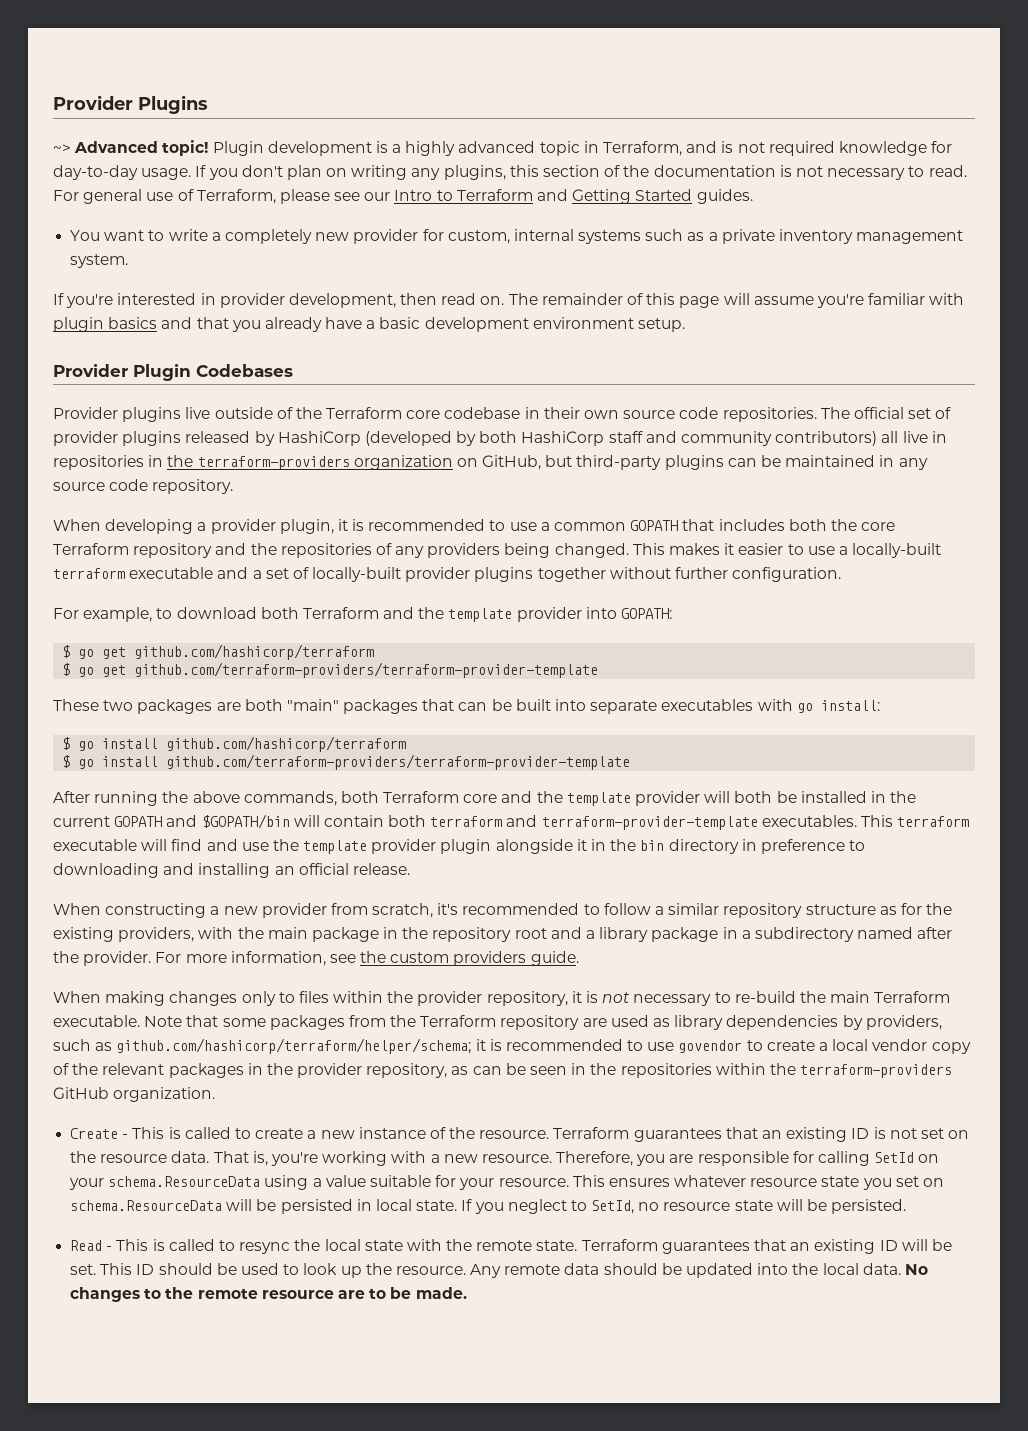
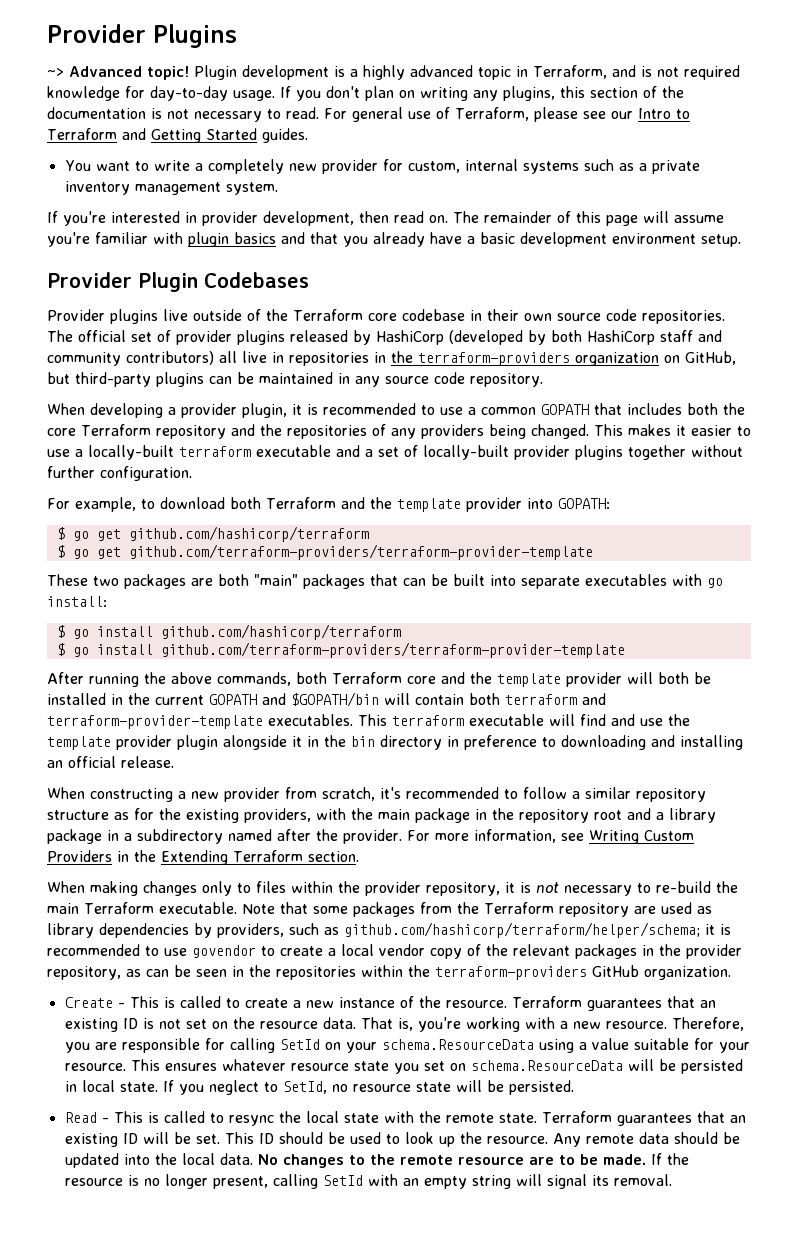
- For more information, see the custom providers guide.
+ For more information, see Writing Custom Providers in the Extending Terraform section.
+ If the resource is no longer present, calling SetId with an empty string will signal its removal.

